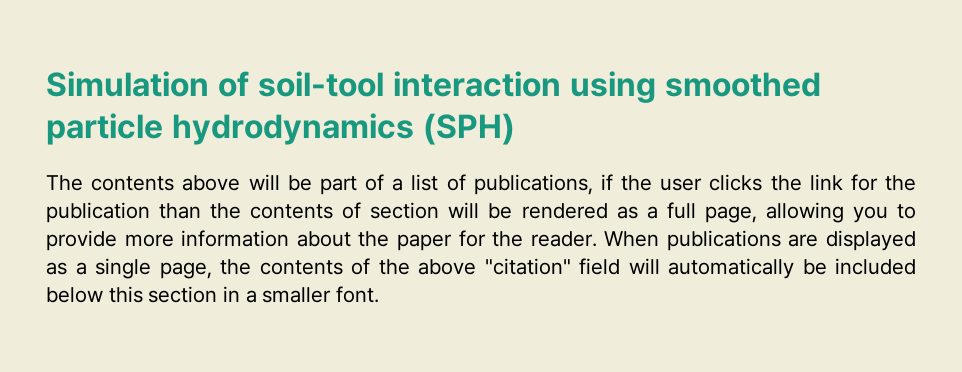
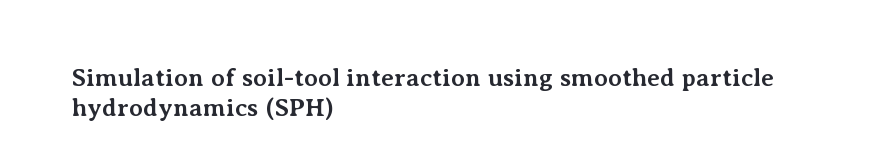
- The contents above will be part of a list of publications, if the user clicks the link for the publication than the contents of section will be rendered as a full page, allowing you to provide more information about the paper for the reader. When publications are displayed as a single page, the contents of the above "citation" field will automatically be included below this section in a smaller font.

